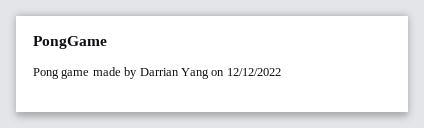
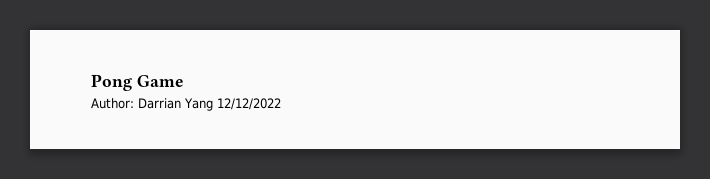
- PongGame
- Pong game made by Darrian Yang on 12/12/2022
+ Pong Game
+ Author: Darrian Yang 12/12/2022

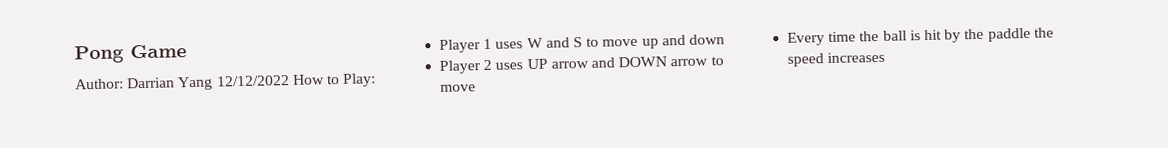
- Author: Darrian Yang 12/12/2022
+ Author: Darrian Yang 12/12/2022 How to Play:
+ Player 1 uses W and S to move up and down
+ Player 2 uses UP arrow and DOWN arrow to move
+ Every time the ball is hit by the paddle the speed increases

